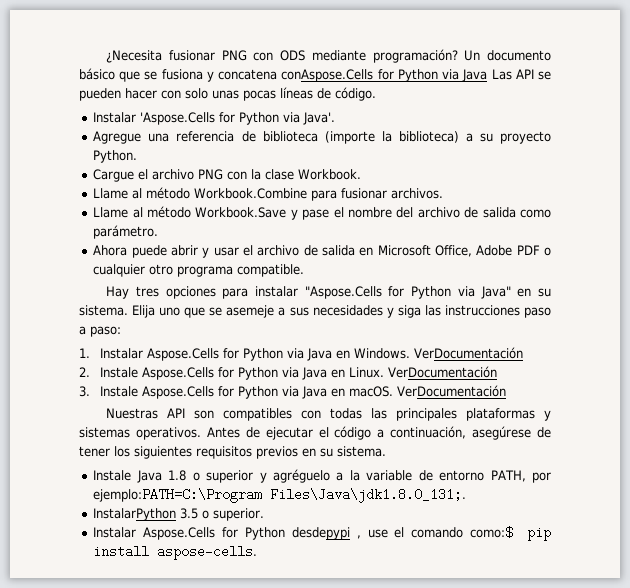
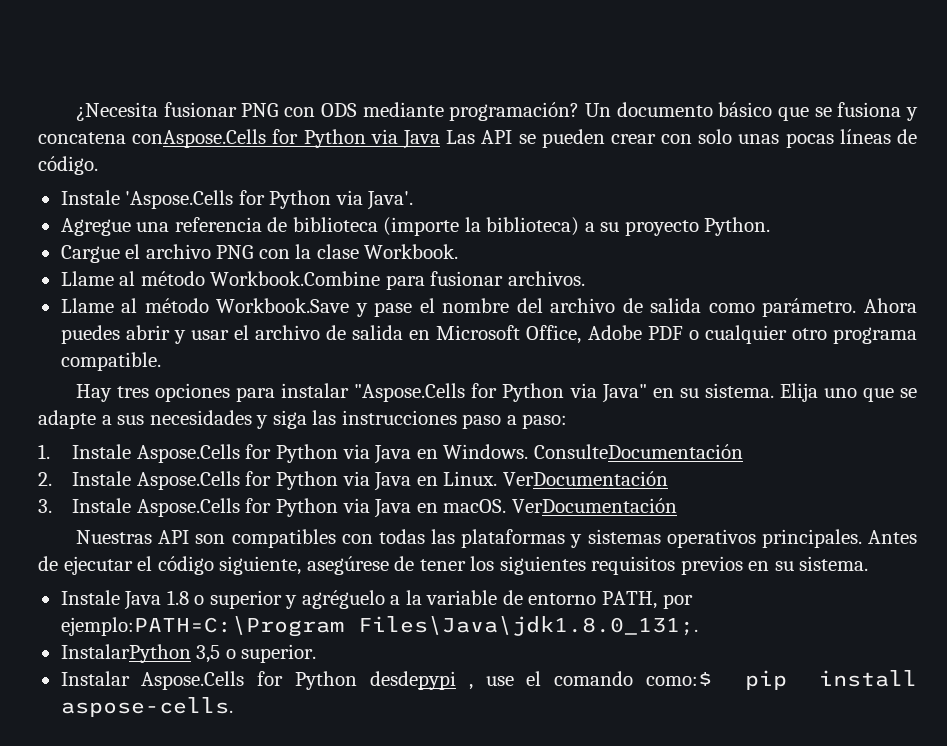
- Un documento básico que se fusiona y concatena conAspose.Cells for Python via Java Las API se pueden hacer con solo unas pocas líneas de código.
+ Un documento básico que se fusiona y concatena conAspose.Cells for Python via Java Las API se pueden crear con solo unas pocas líneas de código.
- Instalar 'Aspose.Cells for Python via Java'.
+ Instale 'Aspose.Cells for Python via Java'.
- Llame al método Workbook.Save y pase el nombre del archivo de salida como parámetro.
- Ahora puede abrir y usar el archivo de salida en Microsoft Office, Adobe PDF o cualquier otro programa compatible.
+ Llame al método Workbook.Save y pase el nombre del archivo de salida como parámetro. Ahora puedes abrir y usar el archivo de salida en Microsoft Office, Adobe PDF o cualquier otro programa compatible.
- Elija uno que se asemeje a sus necesidades y siga las instrucciones paso a paso:
+ Elija uno que se adapte a sus necesidades y siga las instrucciones paso a paso:
- 1. Instalar Aspose.Cells for Python via Java en Windows. VerDocumentación
+ 1. Instale Aspose.Cells for Python via Java en Windows. ConsulteDocumentación
- Nuestras API son compatibles con todas las principales plataformas y sistemas operativos.
+ Nuestras API son compatibles con todas las plataformas y sistemas operativos principales.
- Antes de ejecutar el código a continuación, asegúrese de tener los siguientes requisitos previos en su sistema.
+ Antes de ejecutar el código siguiente, asegúrese de tener los siguientes requisitos previos en su sistema.
- InstalarPython 3.5 o superior.
+ InstalarPython 3,5 o superior.

